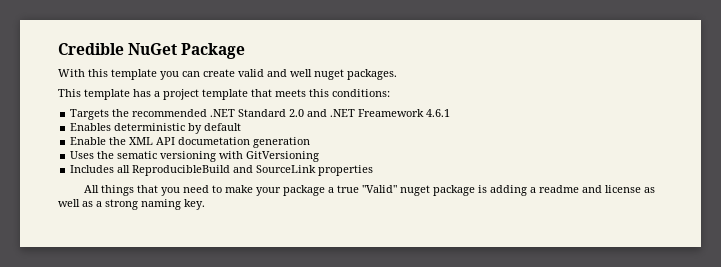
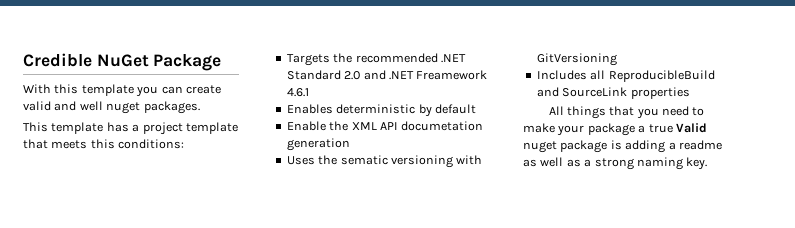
- All things that you need to make your package a true "Valid" nuget package is adding a readme and license as well as a strong naming key.
+ All things that you need to make your package a true Valid nuget package is adding a readme as well as a strong naming key.

